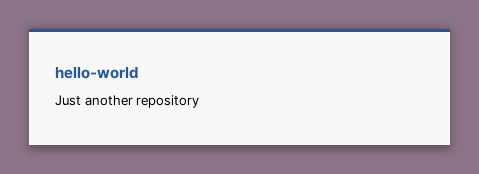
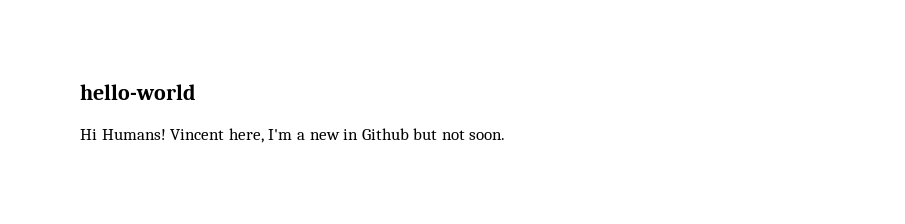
- Just another repository
+ Hi Humans! Vincent here, I'm a new in Github but not soon.

